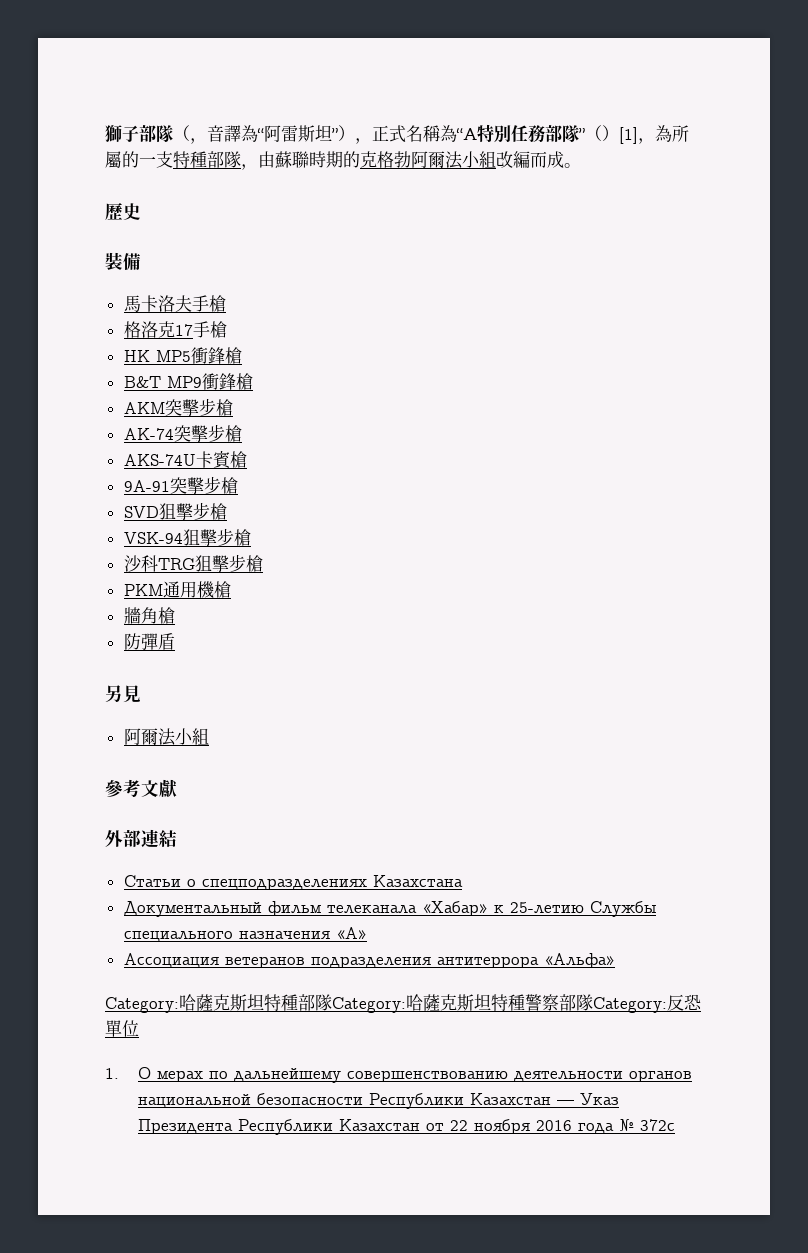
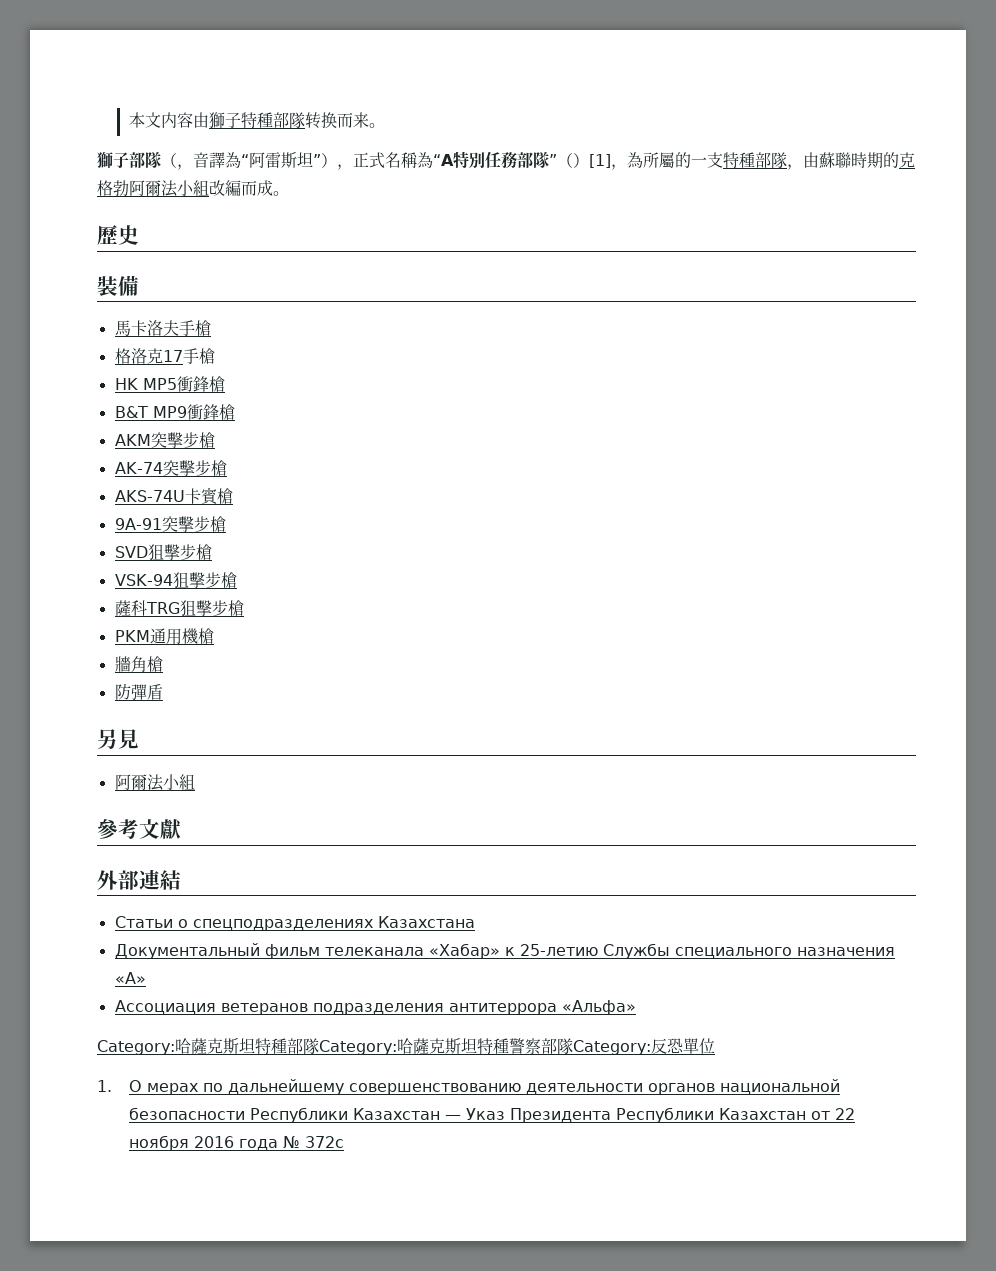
+ 本文内容由獅子特種部隊转换而来。
- 沙科TRG狙擊步槍
+ 薩科TRG狙擊步槍

